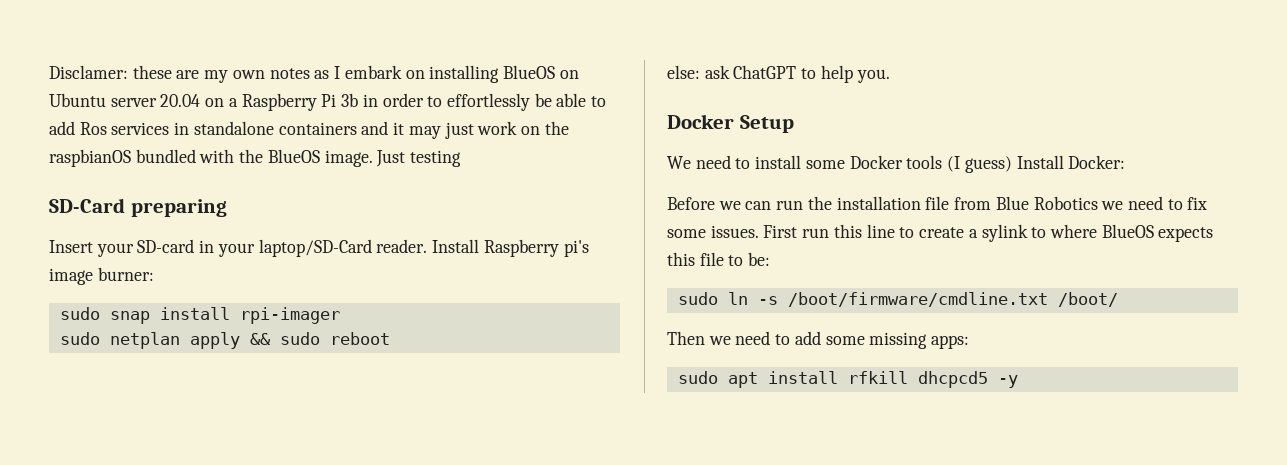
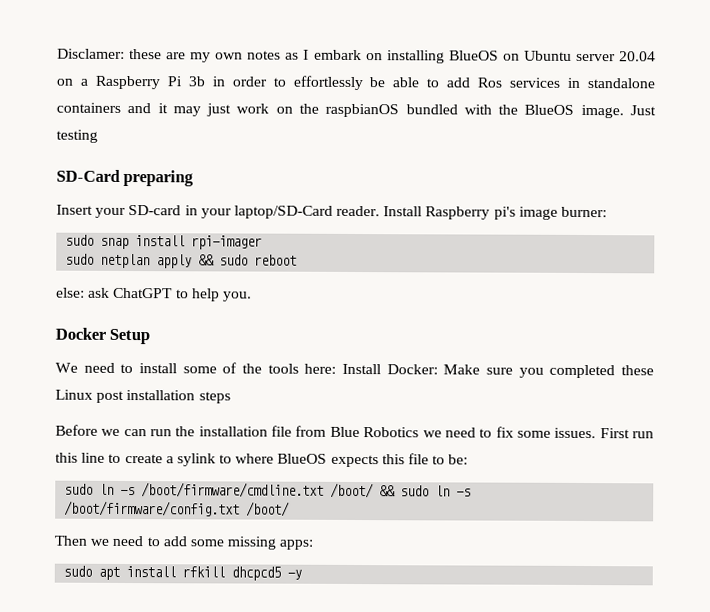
- We need to install some Docker tools (I guess) Install Docker:
+ We need to install some of the tools here: Install Docker: Make sure you completed these Linux post installation steps
- sudo ln -s /boot/firmware/cmdline.txt /boot/
+ sudo ln -s /boot/firmware/cmdline.txt /boot/ && sudo ln -s /boot/firmware/config.txt /boot/

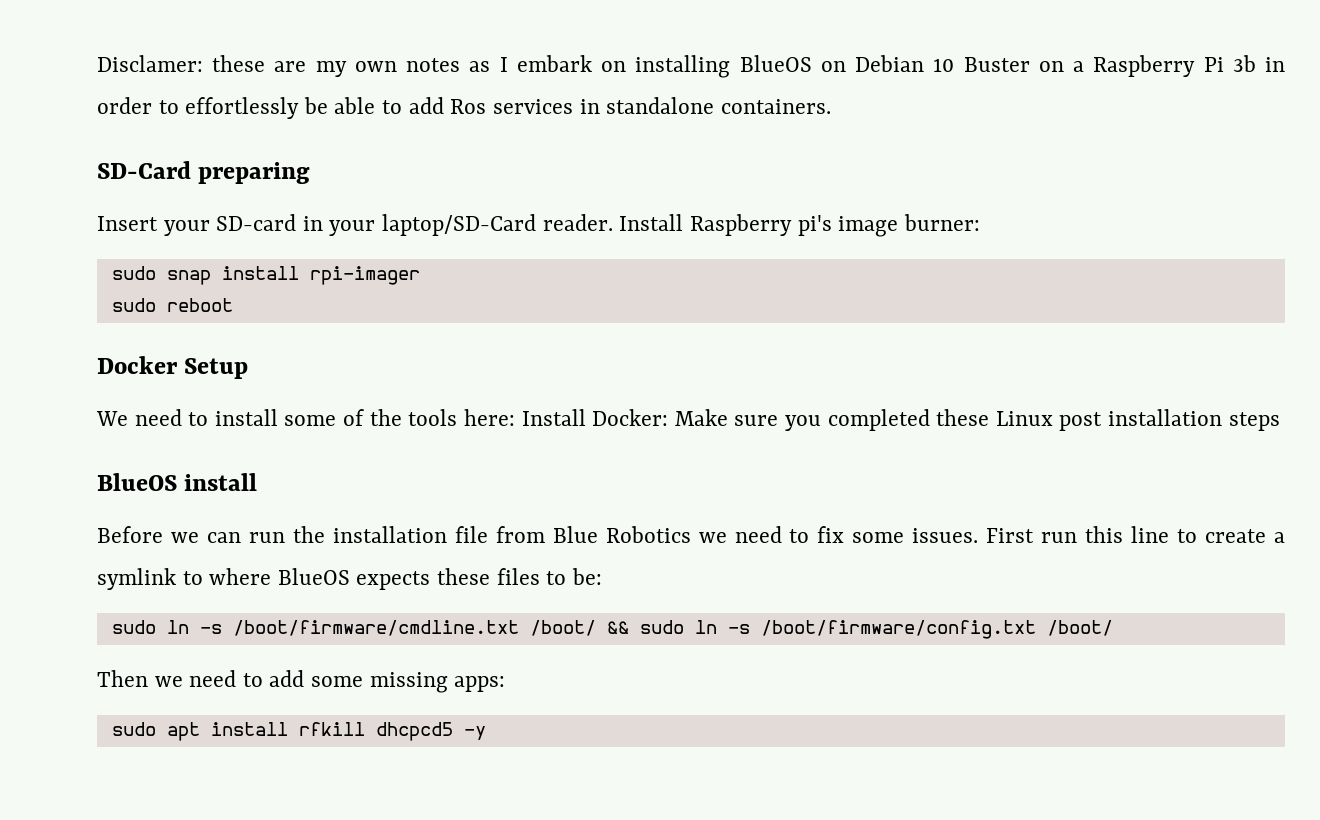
- Disclamer: these are my own notes as I embark on installing BlueOS on Ubuntu server 20.04 on a Raspberry Pi 3b in order to effortlessly be able to add Ros services in standalone containers and it may just work on the raspbianOS bundled with the BlueOS image. Just testing
+ Disclamer: these are my own notes as I embark on installing BlueOS on Debian 10 Buster on a Raspberry Pi 3b in order to effortlessly be able to add Ros services in standalone containers.
- sudo netplan apply && sudo reboot
- else: ask ChatGPT to help you.
+ sudo reboot
+ BlueOS install
- First run this line to create a sylink to where BlueOS expects this file to be:
+ First run this line to create a symlink to where BlueOS expects these files to be:

